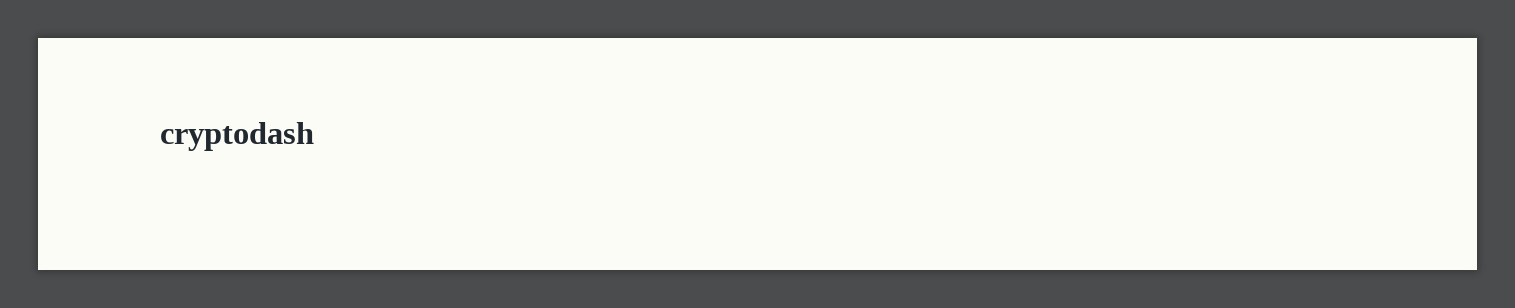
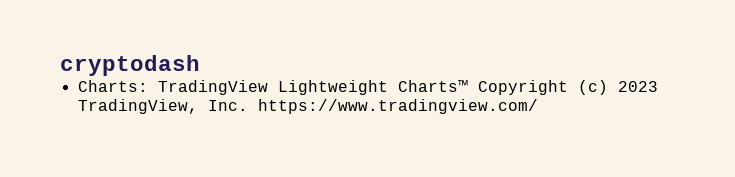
+ Charts: TradingView Lightweight Charts™ Copyright (с) 2023 TradingView, Inc. https://www.tradingview.com/

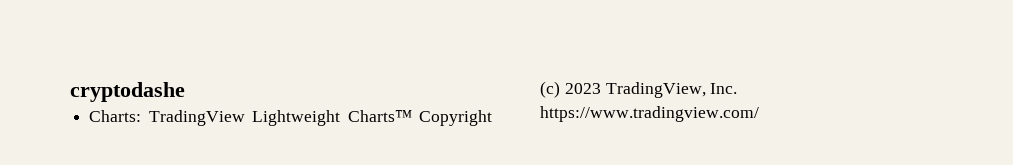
- cryptodash
+ cryptodashe

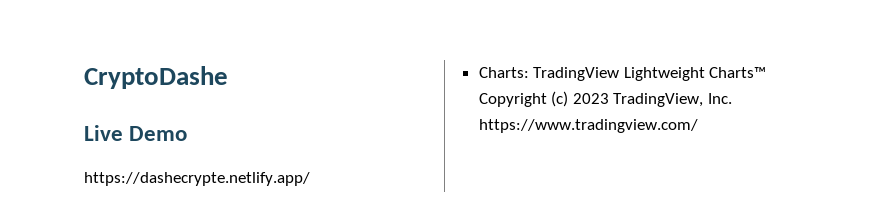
- cryptodashe
+ CryptoDashe
+ Live Demo
+ https://dashecrypte.netlify.app/

